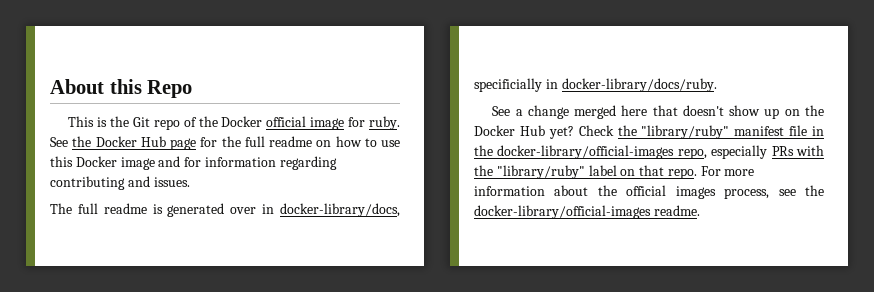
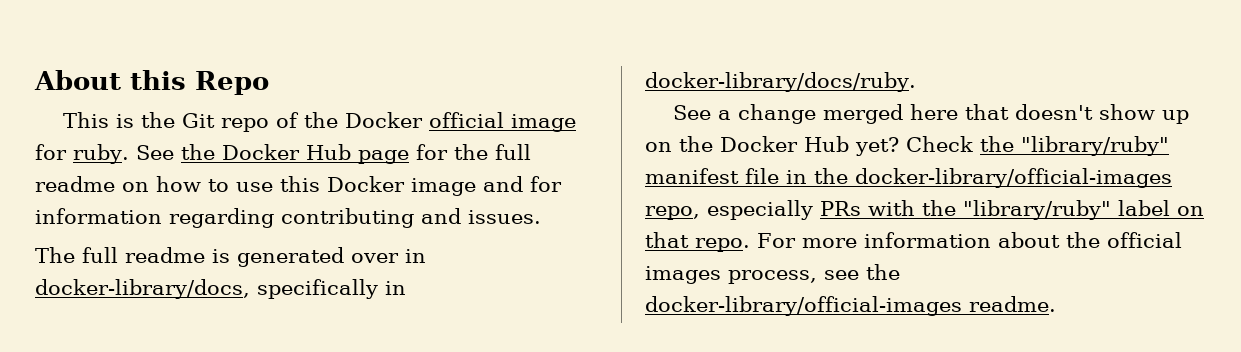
- The full readme is generated over in docker-library/docs, specificially in docker-library/docs/ruby.
+ The full readme is generated over in docker-library/docs, specifically in docker-library/docs/ruby.

